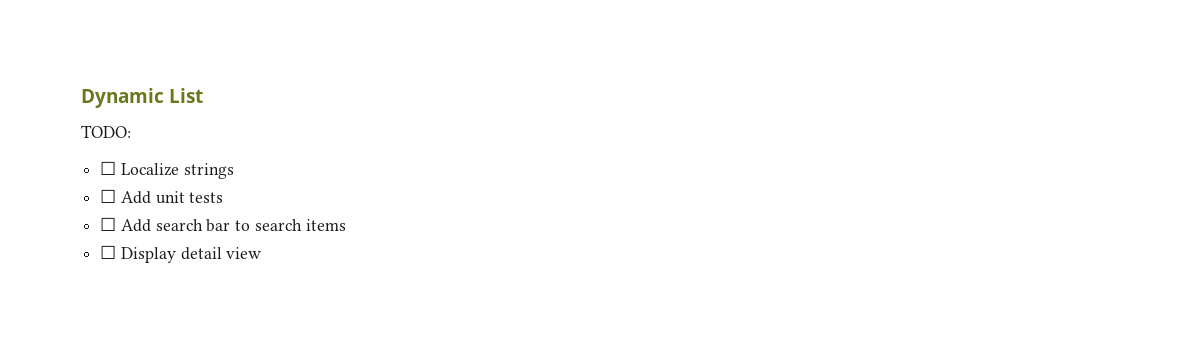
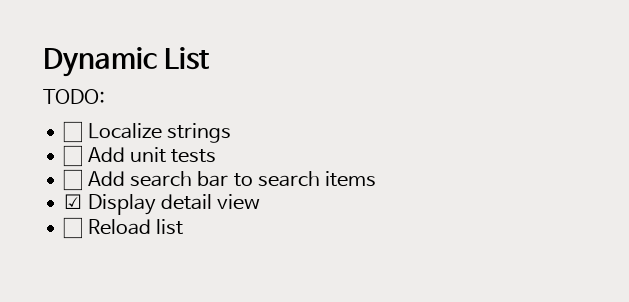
- ☐ Display detail view
+ ☑ Display detail view
+ ☐ Reload list

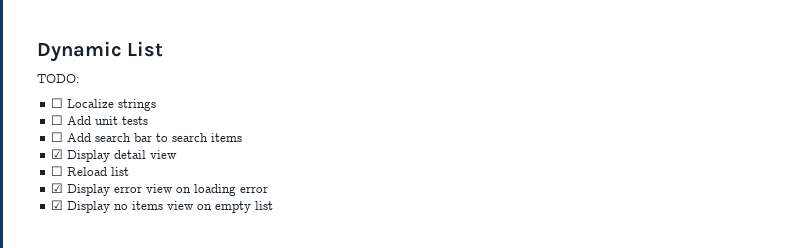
+ ☑ Display error view on loading error
+ ☑ Display no items view on empty list

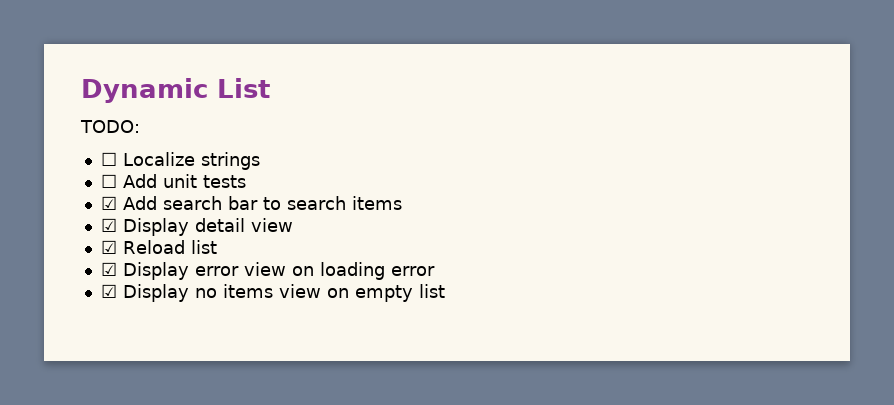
- ☐ Add search bar to search items
+ ☑ Add search bar to search items
- ☐ Reload list
+ ☑ Reload list

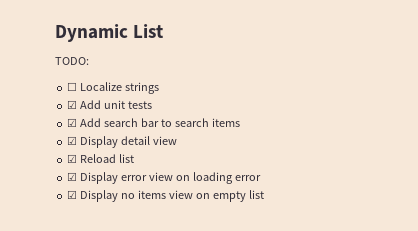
- ☐ Add unit tests
+ ☑ Add unit tests

